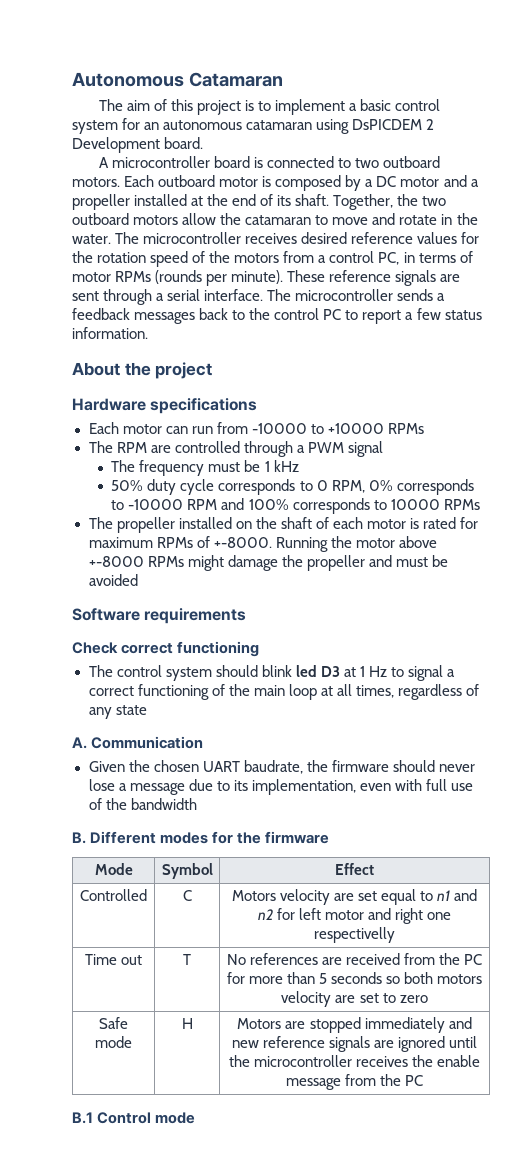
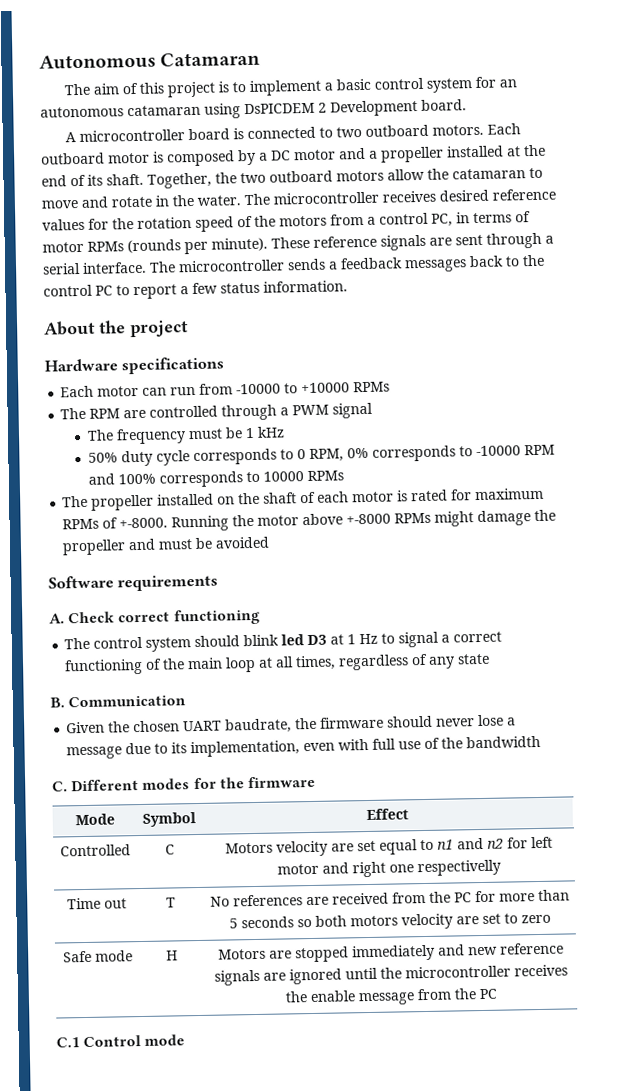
- Check correct functioning
+ A. Check correct functioning
- A. Communication
+ B. Communication
- B. Different modes for the firmware
+ C. Different modes for the firmware
- B.1 Control mode
+ C.1 Control mode

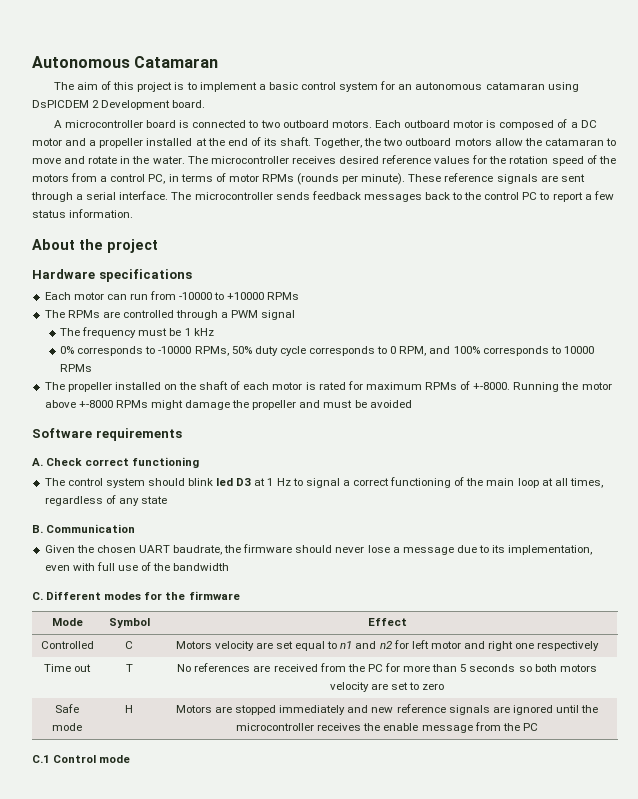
- Each outboard motor is composed by a DC motor and a propeller installed at the end of its shaft.
+ Each outboard motor is composed of a DC motor and a propeller installed at the end of its shaft.
- The microcontroller sends a feedback messages back to the control PC to report a few status information.
+ The microcontroller sends feedback messages back to the control PC to report a few status information.
- The RPM are controlled through a PWM signal
+ The RPMs are controlled through a PWM signal
- 50% duty cycle corresponds to 0 RPM, 0% corresponds to -10000 RPM and 100% corresponds to 10000 RPMs
+ 0% corresponds to -10000 RPMs, 50% duty cycle corresponds to 0 RPM, and 100% corresponds to 10000 RPMs
- Controlled | C | Motors velocity are set equal to n1 and n2 for left motor and right one respectivelly
+ Controlled | C | Motors velocity are set equal to n1 and n2 for left motor and right one respectively

